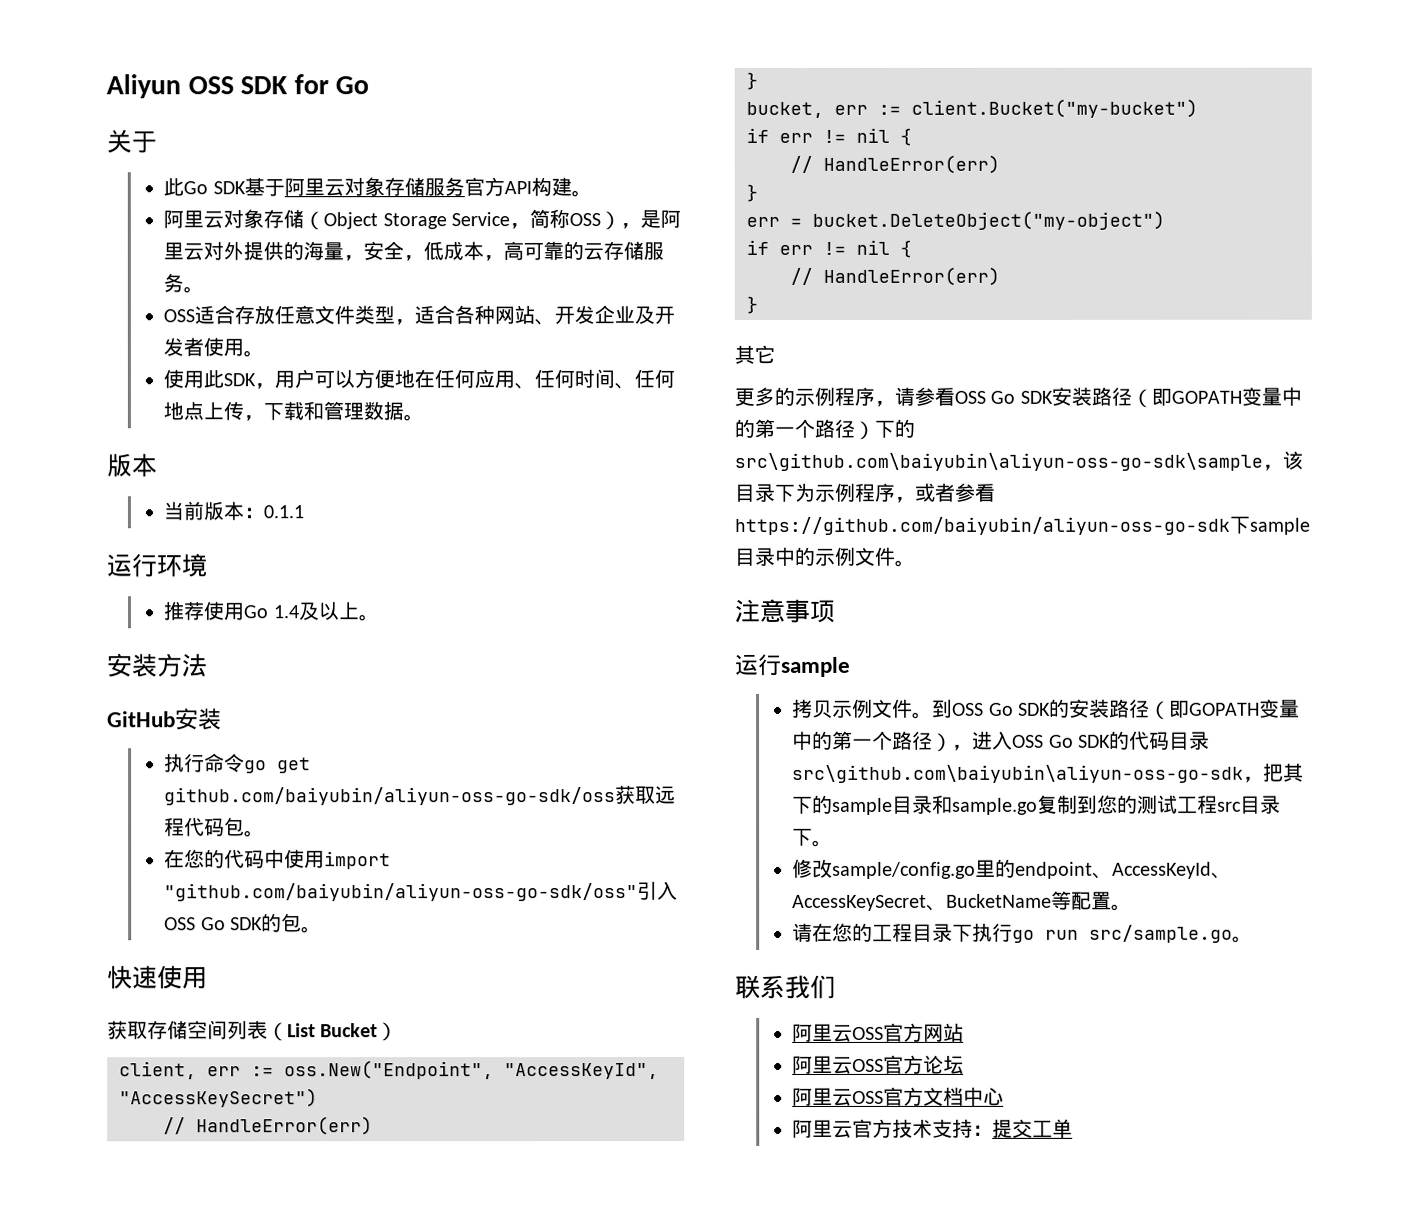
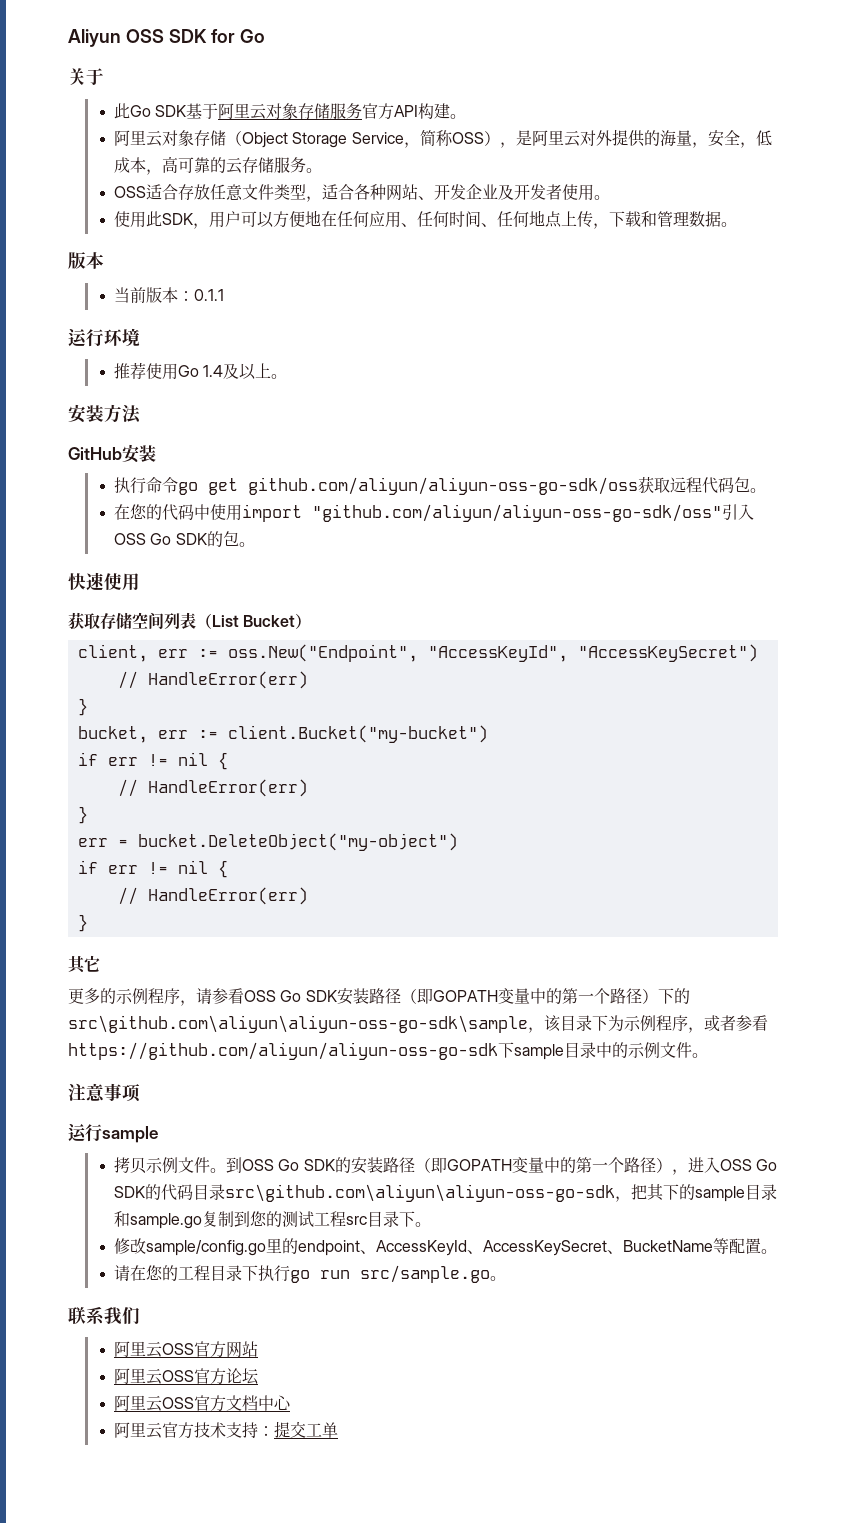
- 执行命令go get github.com/baiyubin/aliyun-oss-go-sdk/oss获取远程代码包。
+ 执行命令go get github.com/aliyun/aliyun-oss-go-sdk/oss获取远程代码包。
- 在您的代码中使用import "github.com/baiyubin/aliyun-oss-go-sdk/oss"引入OSS Go SDK的包。
+ 在您的代码中使用import "github.com/aliyun/aliyun-oss-go-sdk/oss"引入OSS Go SDK的包。
- 更多的示例程序，请参看OSS Go SDK安装路径（即GOPATH变量中的第一个路径）下的src\github.com\baiyubin\aliyun-oss-go-sdk\sample，该目录下为示例程序，或者参看https://github.com/baiyubin/aliyun-oss-go-sdk下sample目录中的示例文件。
+ 更多的示例程序，请参看OSS Go SDK安装路径（即GOPATH变量中的第一个路径）下的src\github.com\aliyun\aliyun-oss-go-sdk\sample，该目录下为示例程序，或者参看https://github.com/aliyun/aliyun-oss-go-sdk下sample目录中的示例文件。
- 到OSS Go SDK的安装路径（即GOPATH变量中的第一个路径），进入OSS Go SDK的代码目录src\github.com\baiyubin\aliyun-oss-go-sdk，把其下的sample目录和sample.go复制到您的测试工程src目录下。
+ 到OSS Go SDK的安装路径（即GOPATH变量中的第一个路径），进入OSS Go SDK的代码目录src\github.com\aliyun\aliyun-oss-go-sdk，把其下的sample目录和sample.go复制到您的测试工程src目录下。

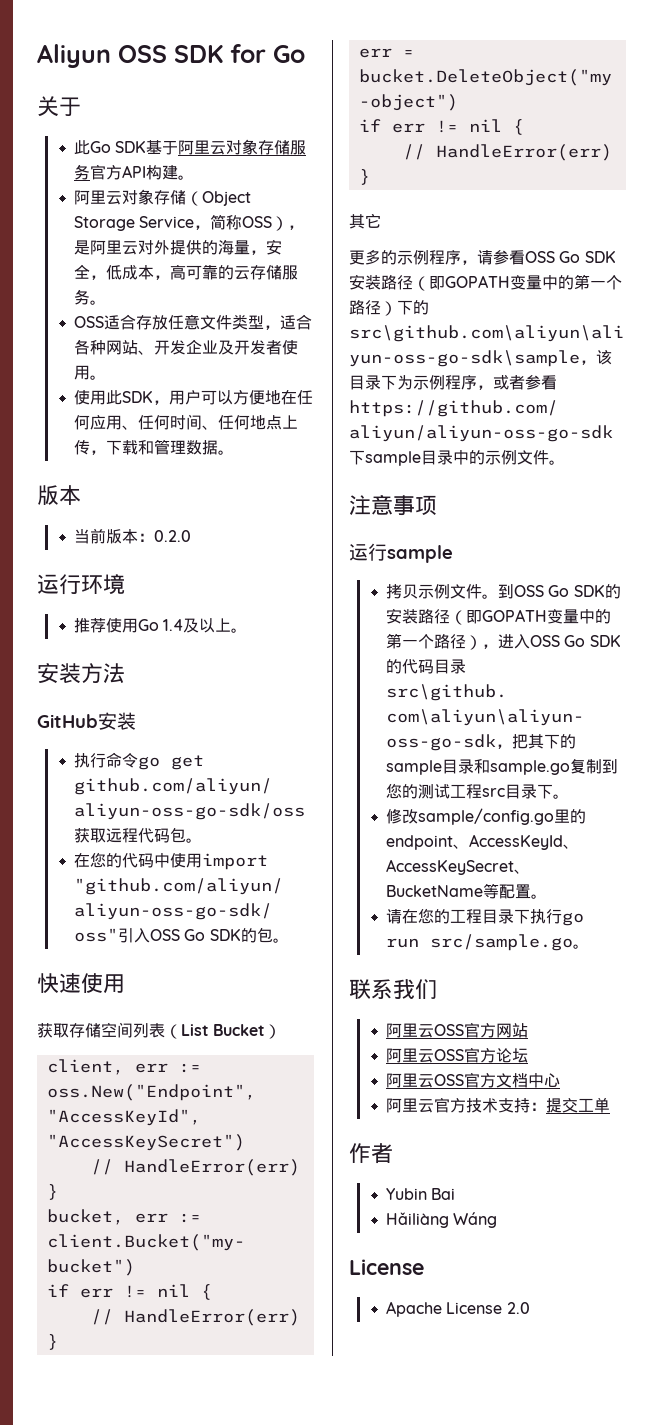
- 当前版本：0.1.1
+ 当前版本：0.2.0
+ 作者
+ Yubin Bai
+ Hǎiliàng Wáng
+ License
+ Apache License 2.0

